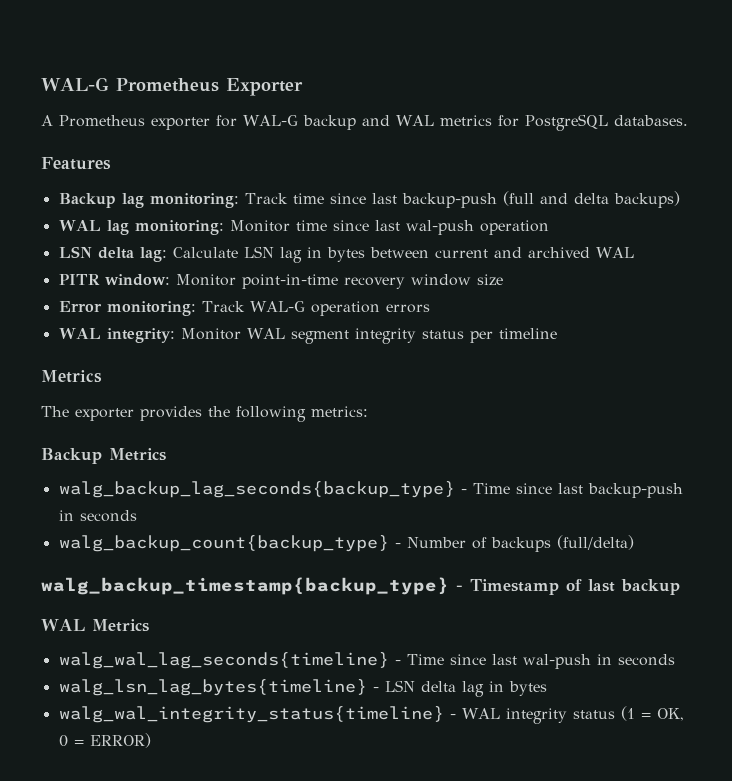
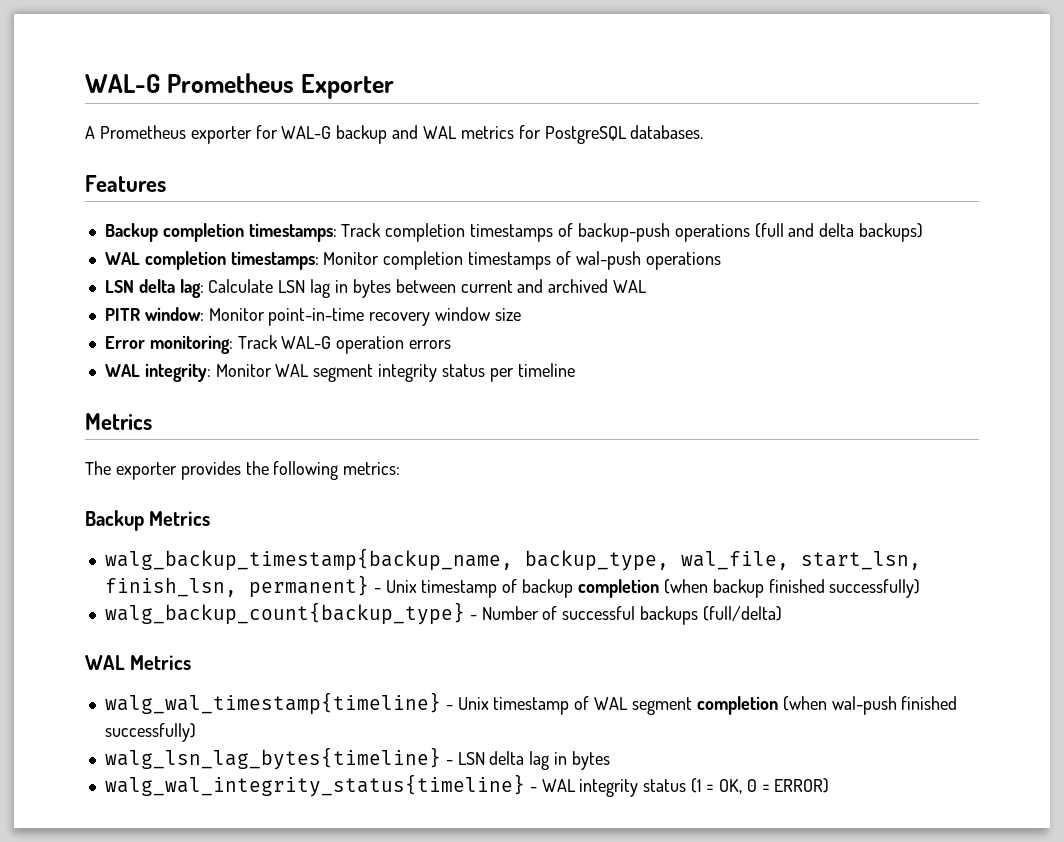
- Backup lag monitoring: Track time since last backup-push (full and delta backups)
+ Backup completion timestamps: Track completion timestamps of backup-push operations (full and delta backups)
- WAL lag monitoring: Monitor time since last wal-push operation
+ WAL completion timestamps: Monitor completion timestamps of wal-push operations
- walg_backup_lag_seconds{backup_type} - Time since last backup-push in seconds
+ walg_backup_timestamp{backup_name, backup_type, wal_file, start_lsn, finish_lsn, permanent} - Unix timestamp of backup completion (when backup finished successfully)
- walg_backup_count{backup_type} - Number of backups (full/delta)
+ walg_backup_count{backup_type} - Number of successful backups (full/delta)
- walg_backup_timestamp{backup_type} - Timestamp of last backup
  WAL Metrics
- walg_wal_lag_seconds{timeline} - Time since last wal-push in seconds
+ walg_wal_timestamp{timeline} - Unix timestamp of WAL segment completion (when wal-push finished successfully)

